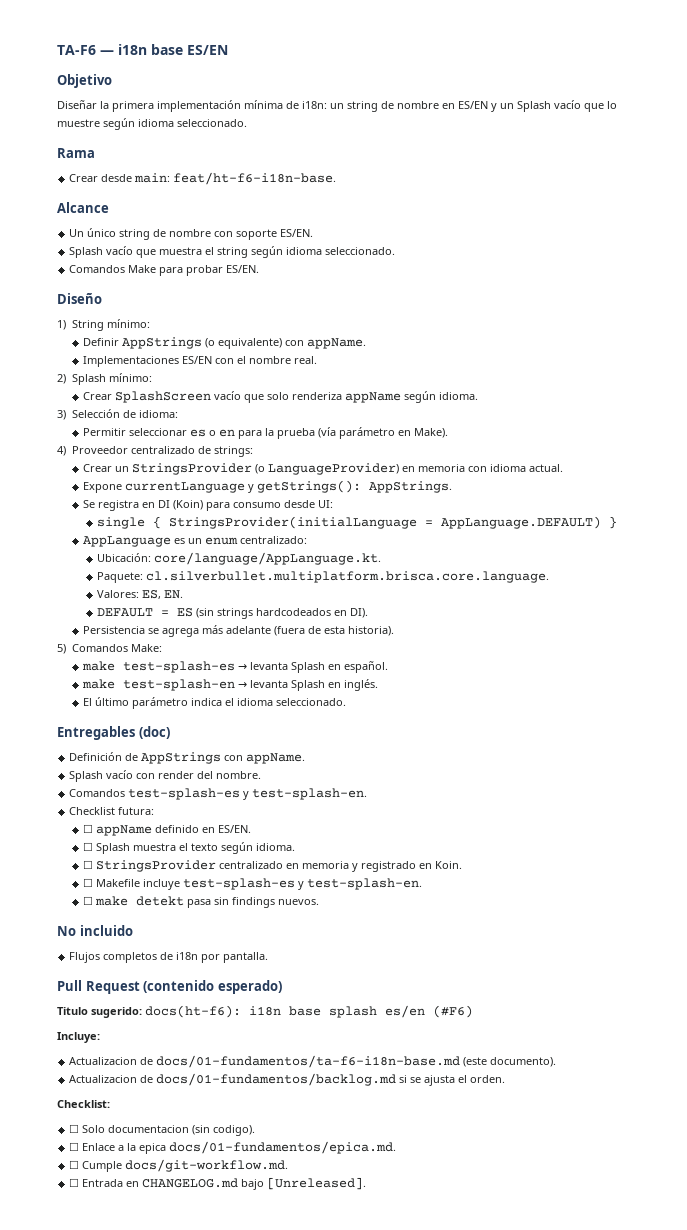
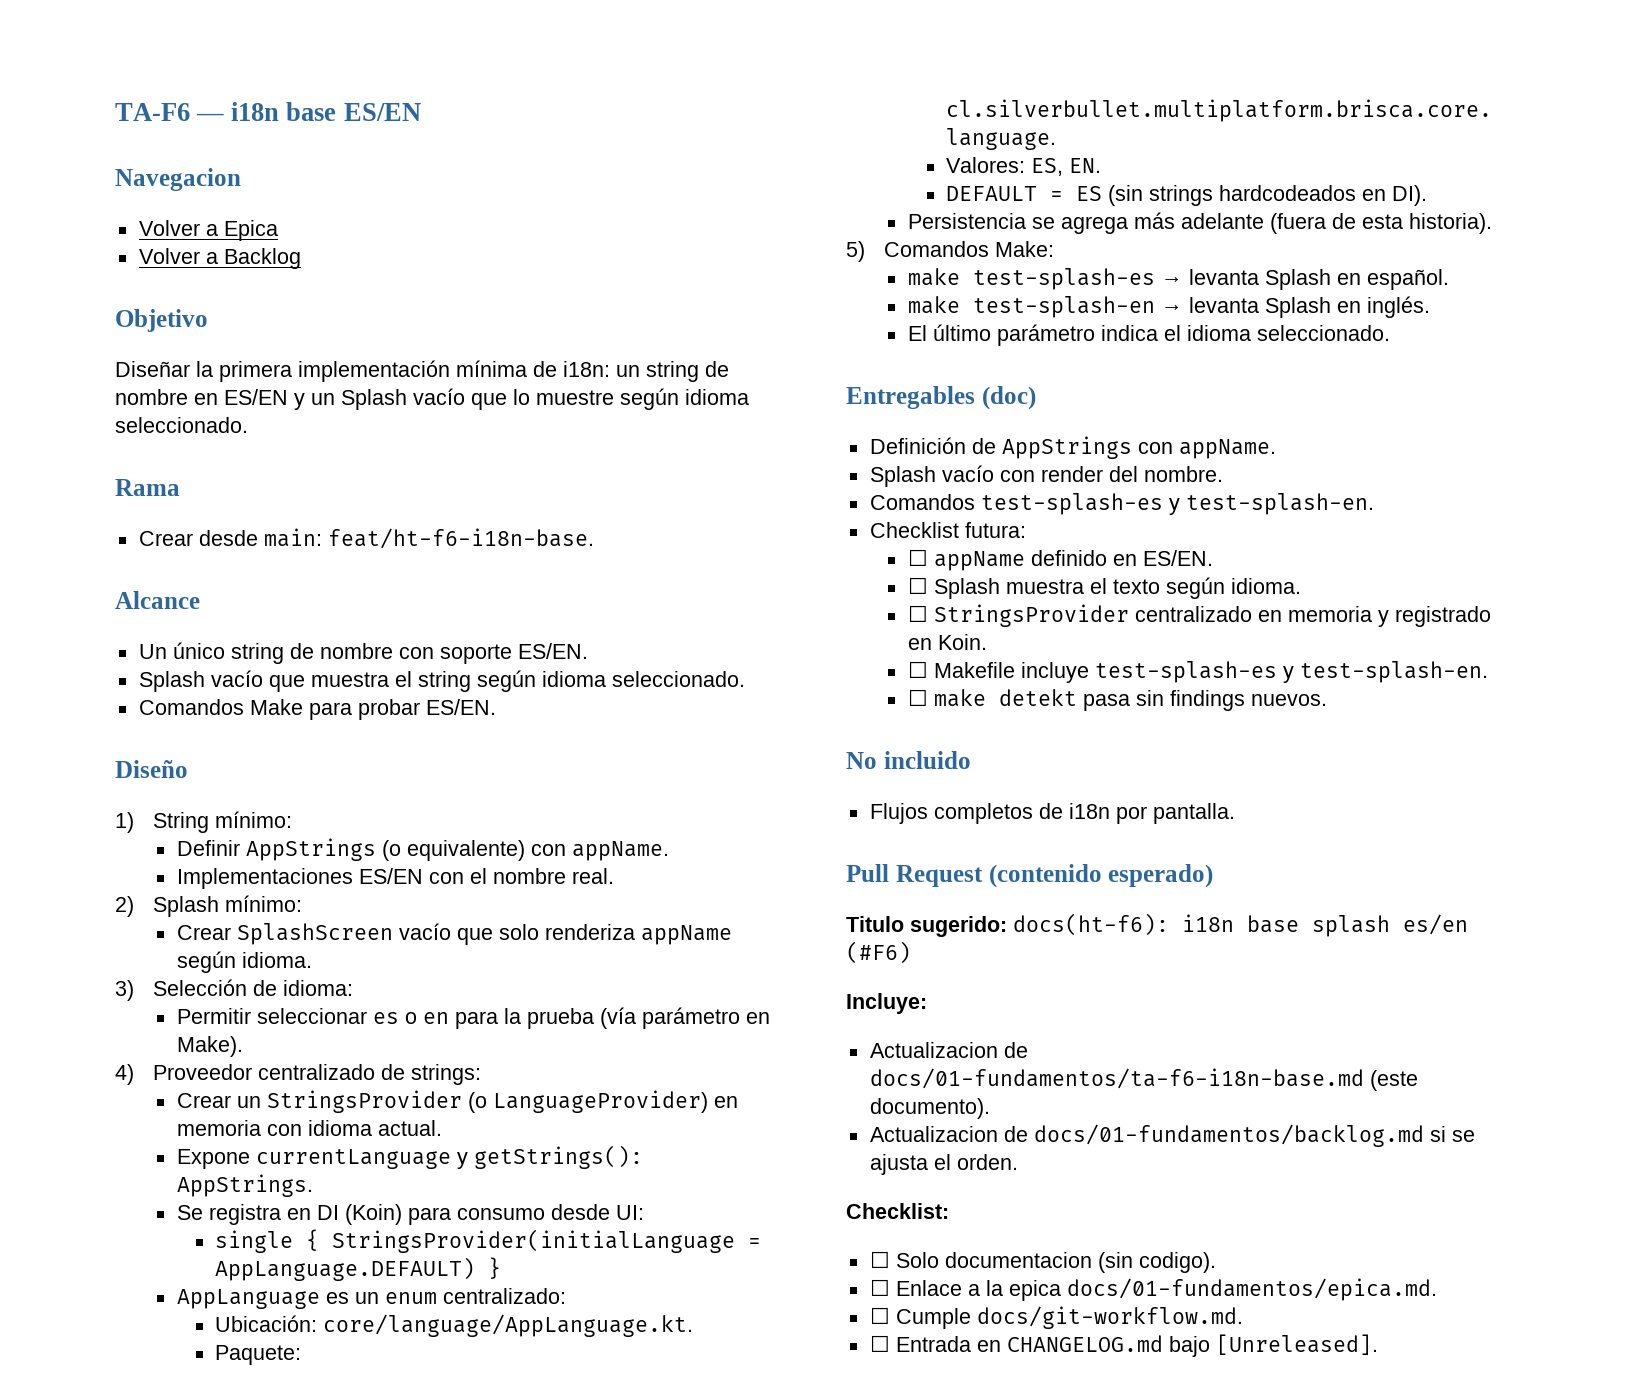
+ Navegacion
+ Volver a Epica
+ Volver a Backlog

